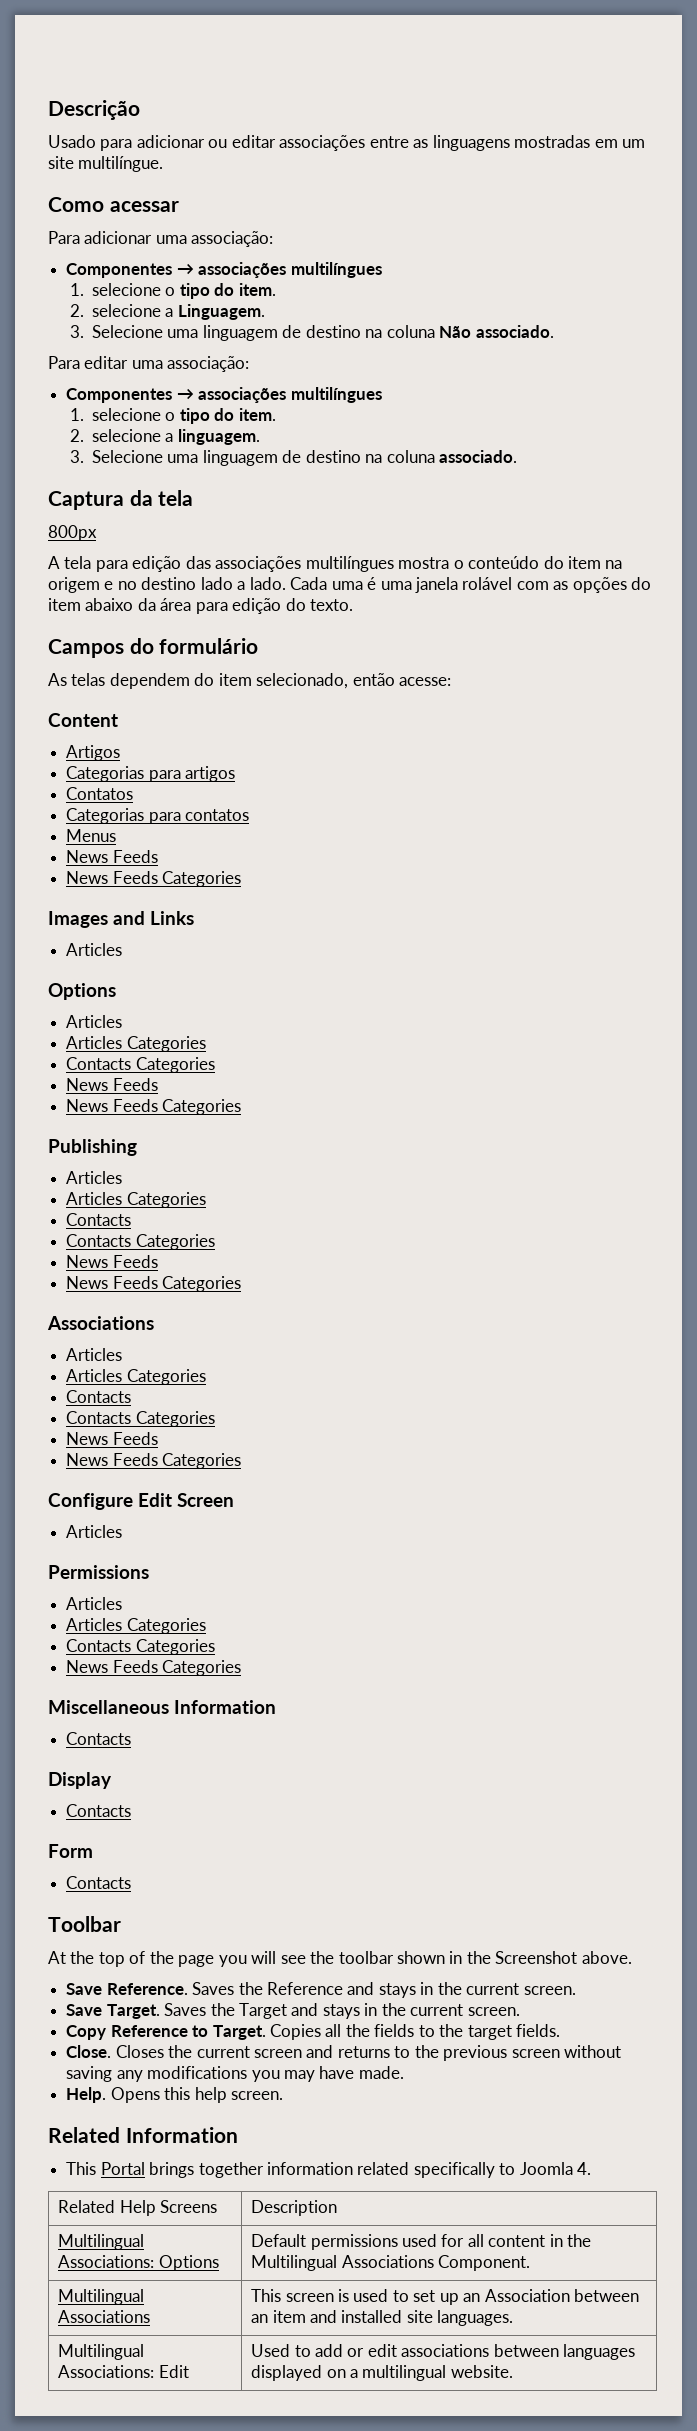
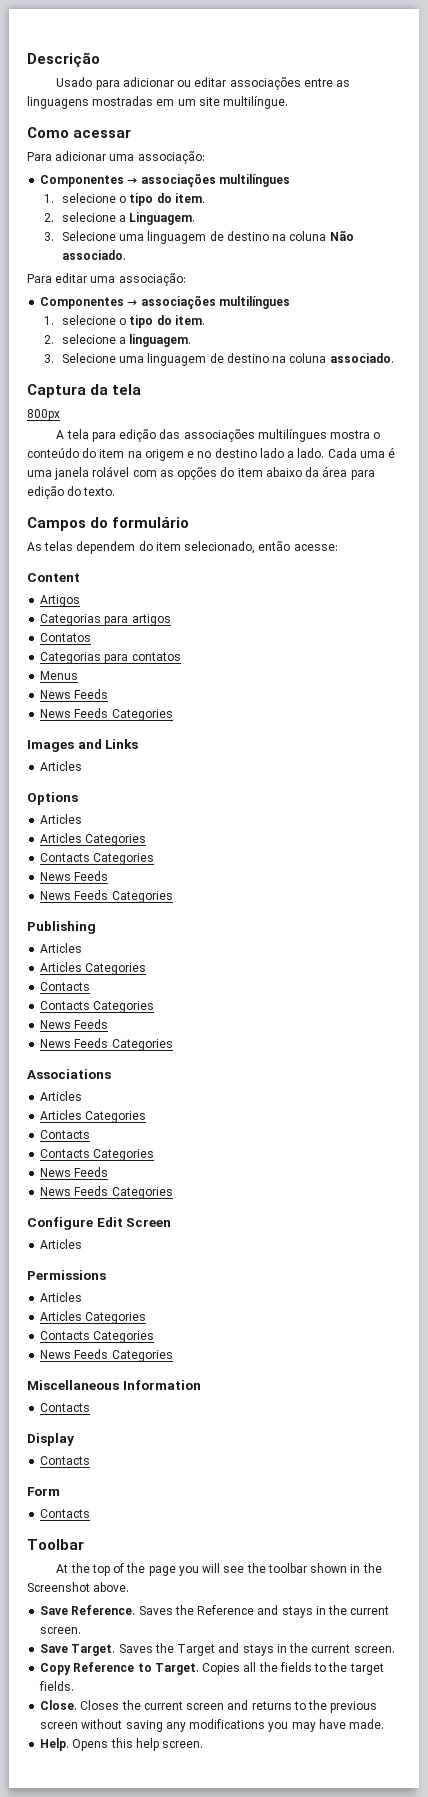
- Related Information
- This Portal brings together information related specifically to Joomla 4.
- Related Help Screens | Description
- Multilingual Associations: Options | Default permissions used for all content in the Multilingual Associations Component.
- Multilingual Associations | This screen is used to set up an Association between an item and installed site languages.
- Multilingual Associations: Edit | Used to add or edit associations between languages displayed on a multilingual website.

